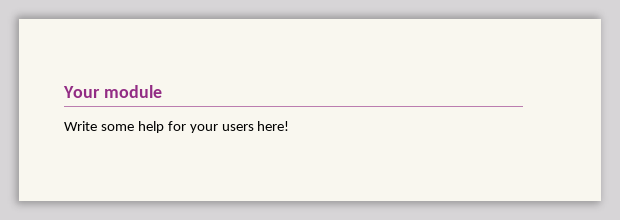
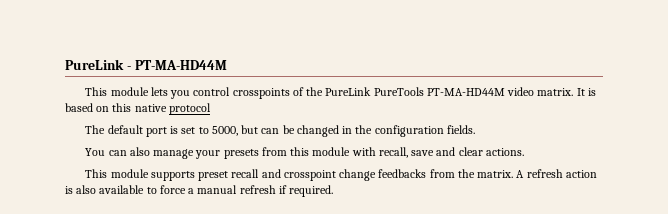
- Your module
- Write some help for your users here!
+ PureLink - PT-MA-HD44M
+ This module lets you control crosspoints of the PureLink PureTools PT-MA-HD44M video matrix. It is based on this native protocol
+ The default port is set to 5000, but can be changed in the configuration fields.
+ You can also manage your presets from this module with recall, save and clear actions.
+ This module supports preset recall and crosspoint change feedbacks from the matrix. A refresh action is also available to force a manual refresh if required.

